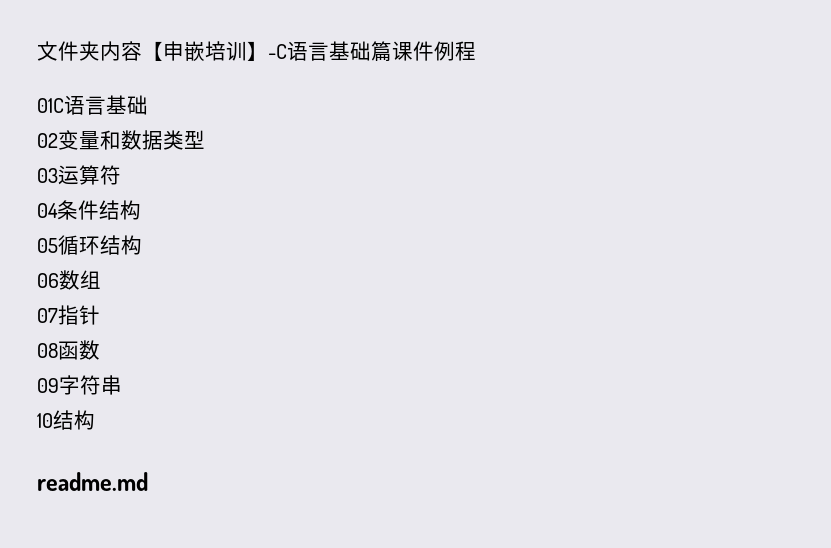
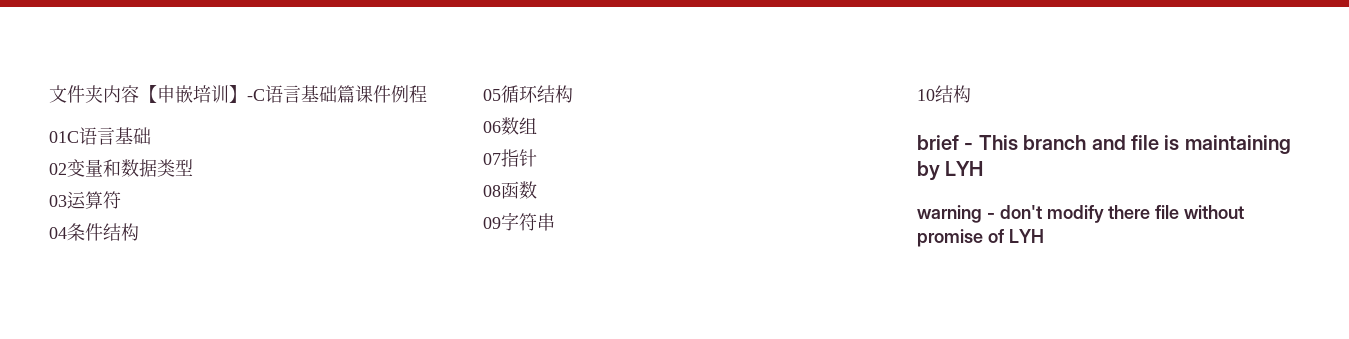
- readme.md
+ brief - This branch and file is maintaining by LYH
+ warning - don't modify there file without promise of LYH

